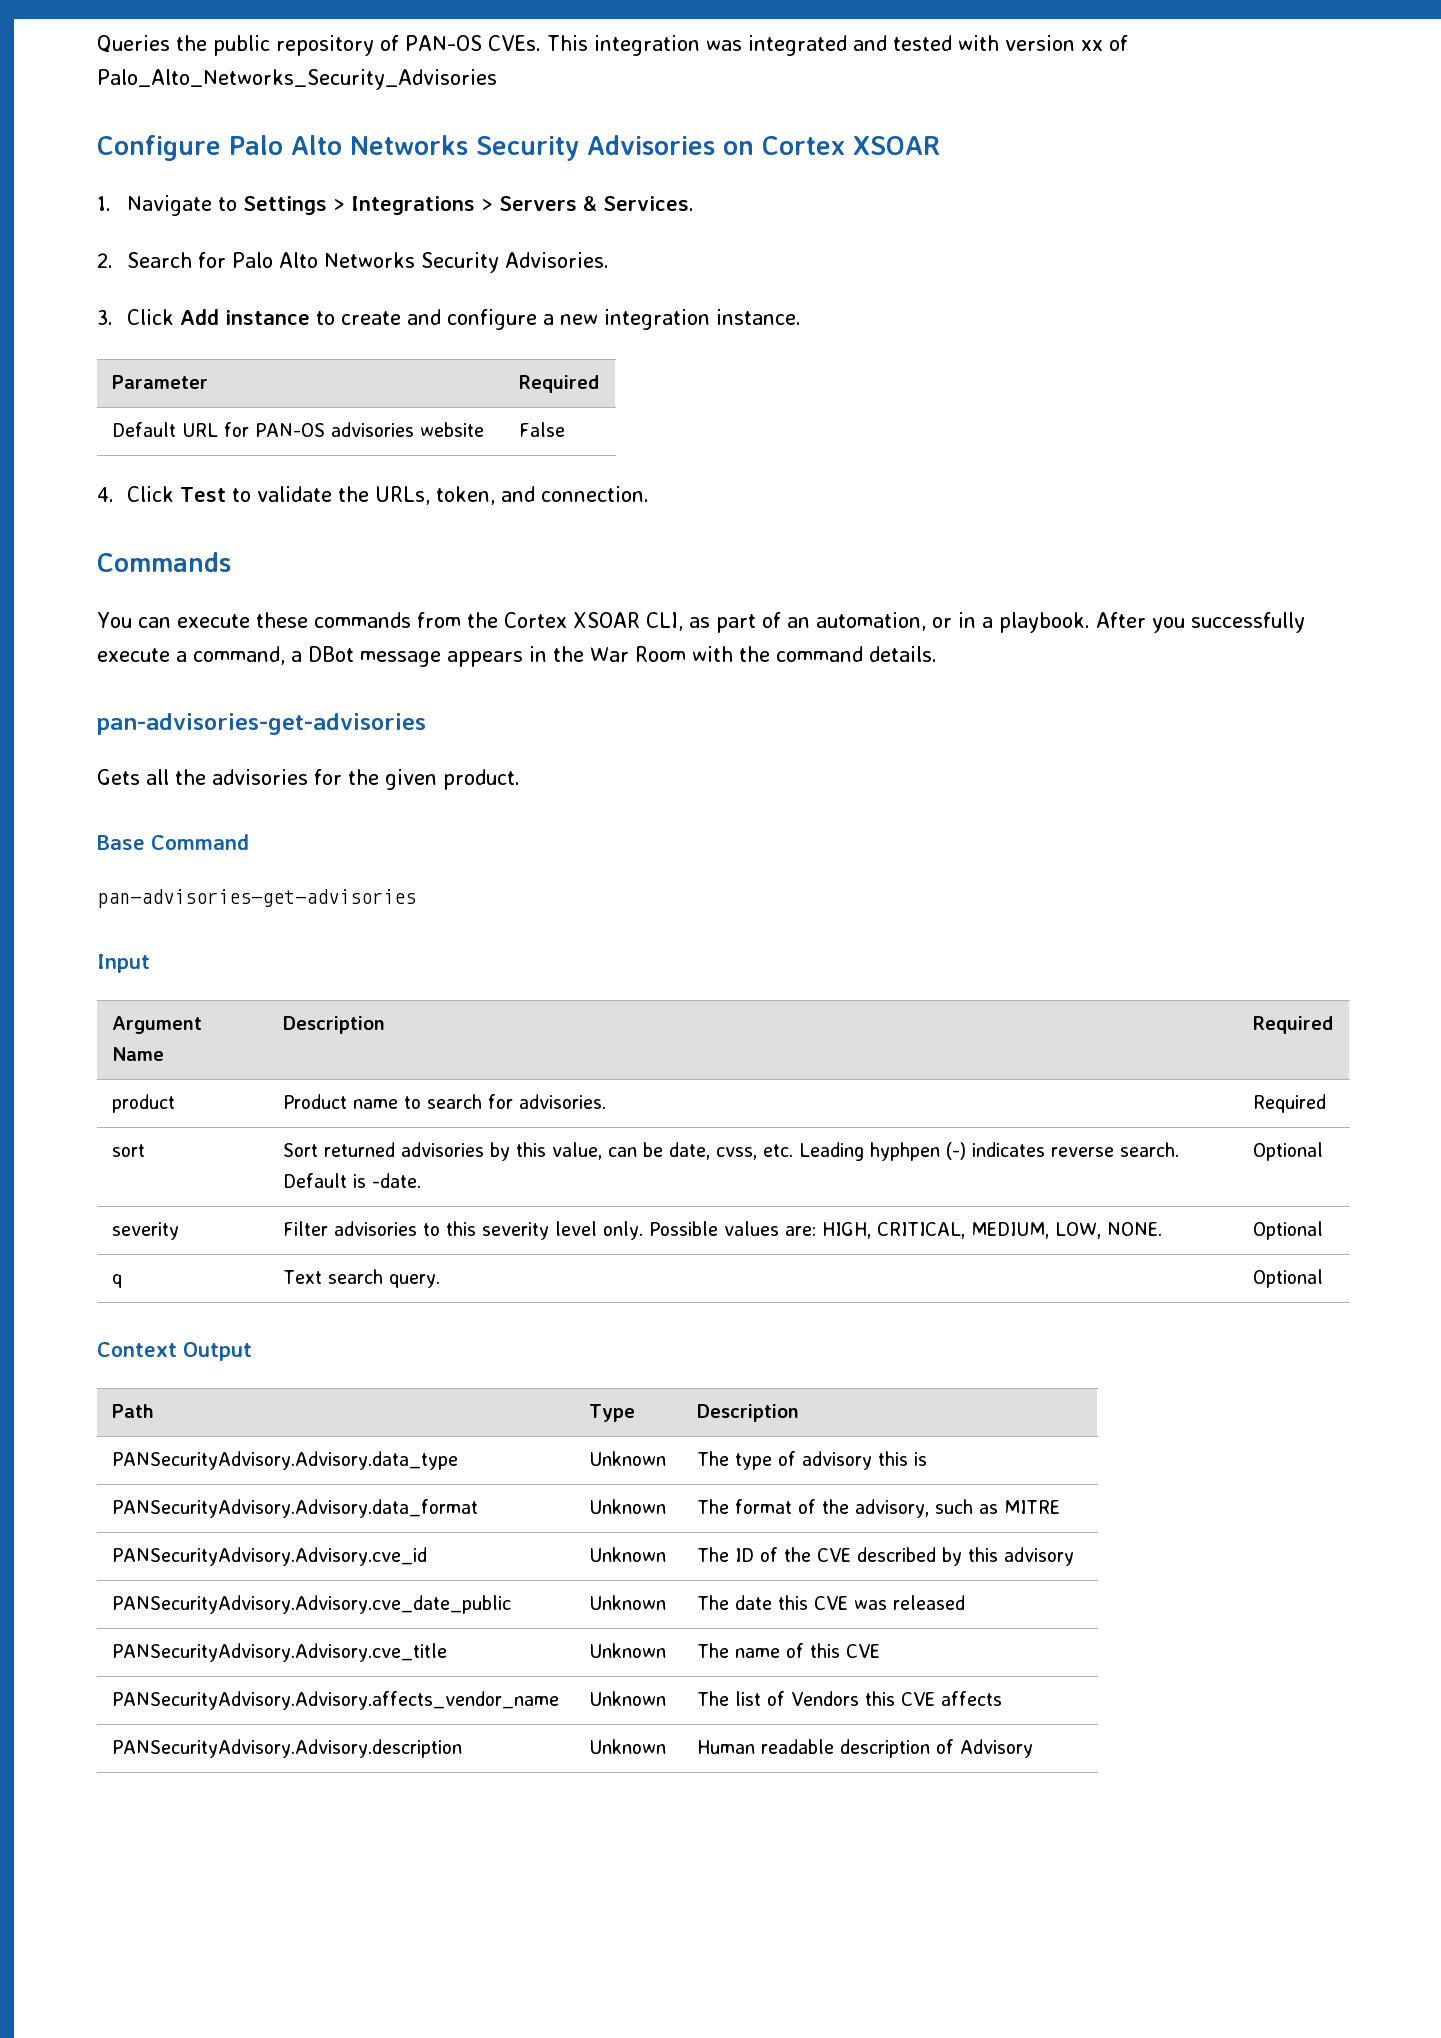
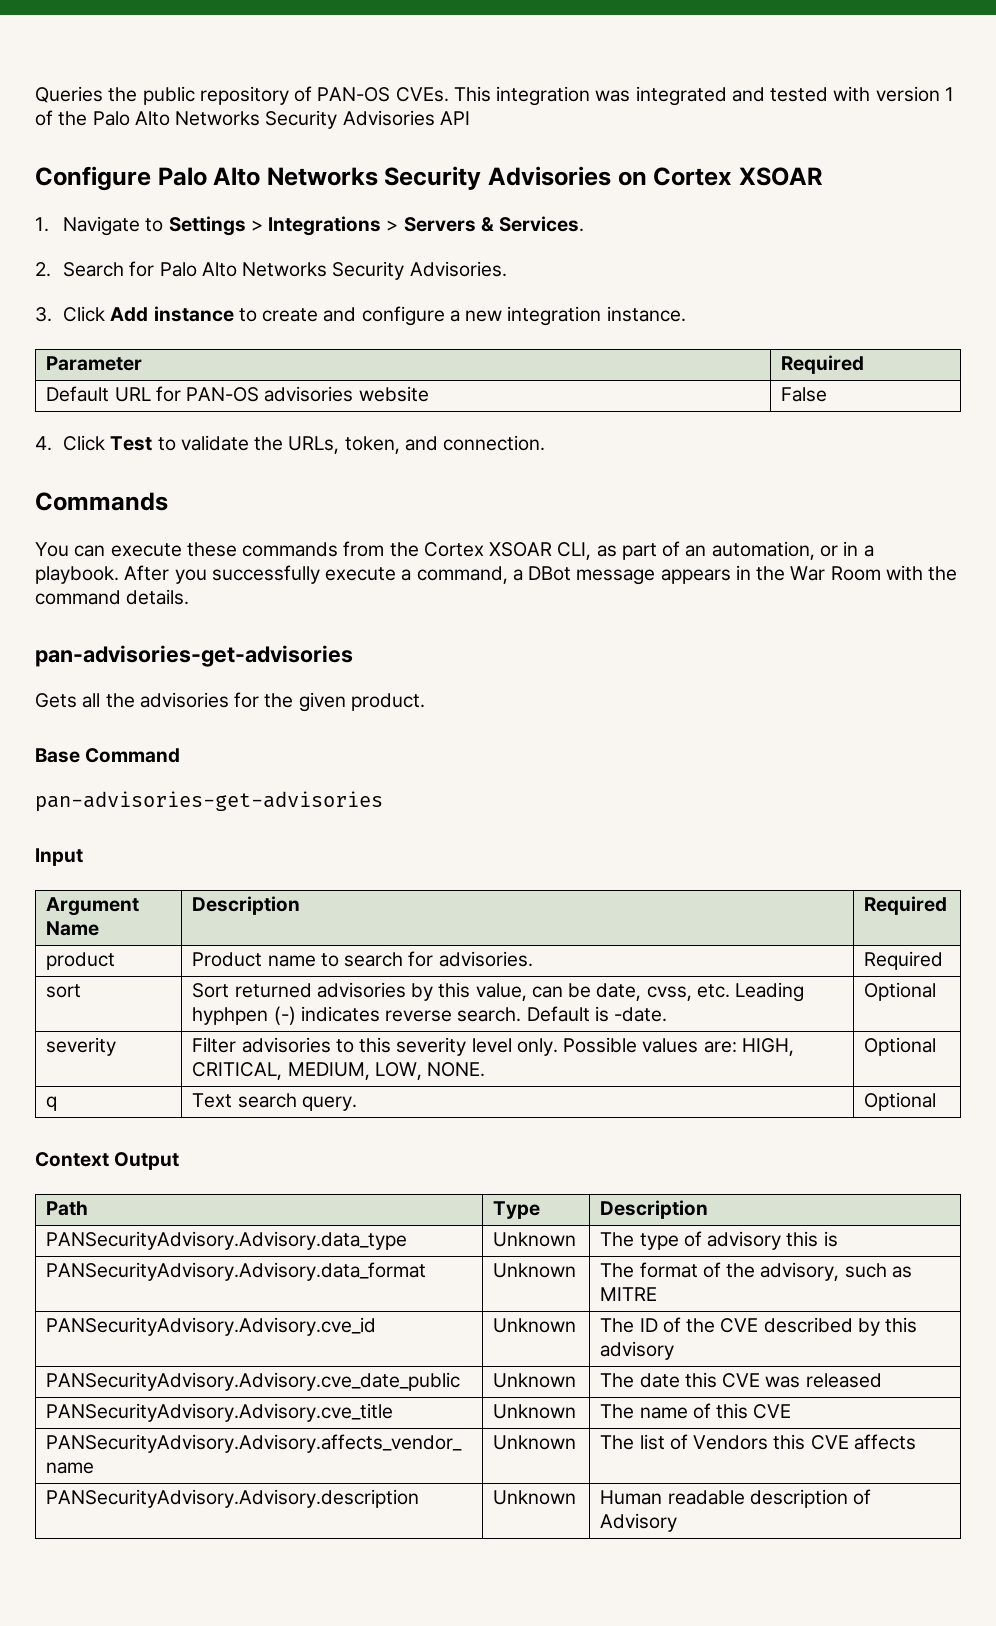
- This integration was integrated and tested with version xx of Palo_Alto_Networks_Security_Advisories
+ This integration was integrated and tested with version 1 of the Palo Alto Networks Security Advisories API

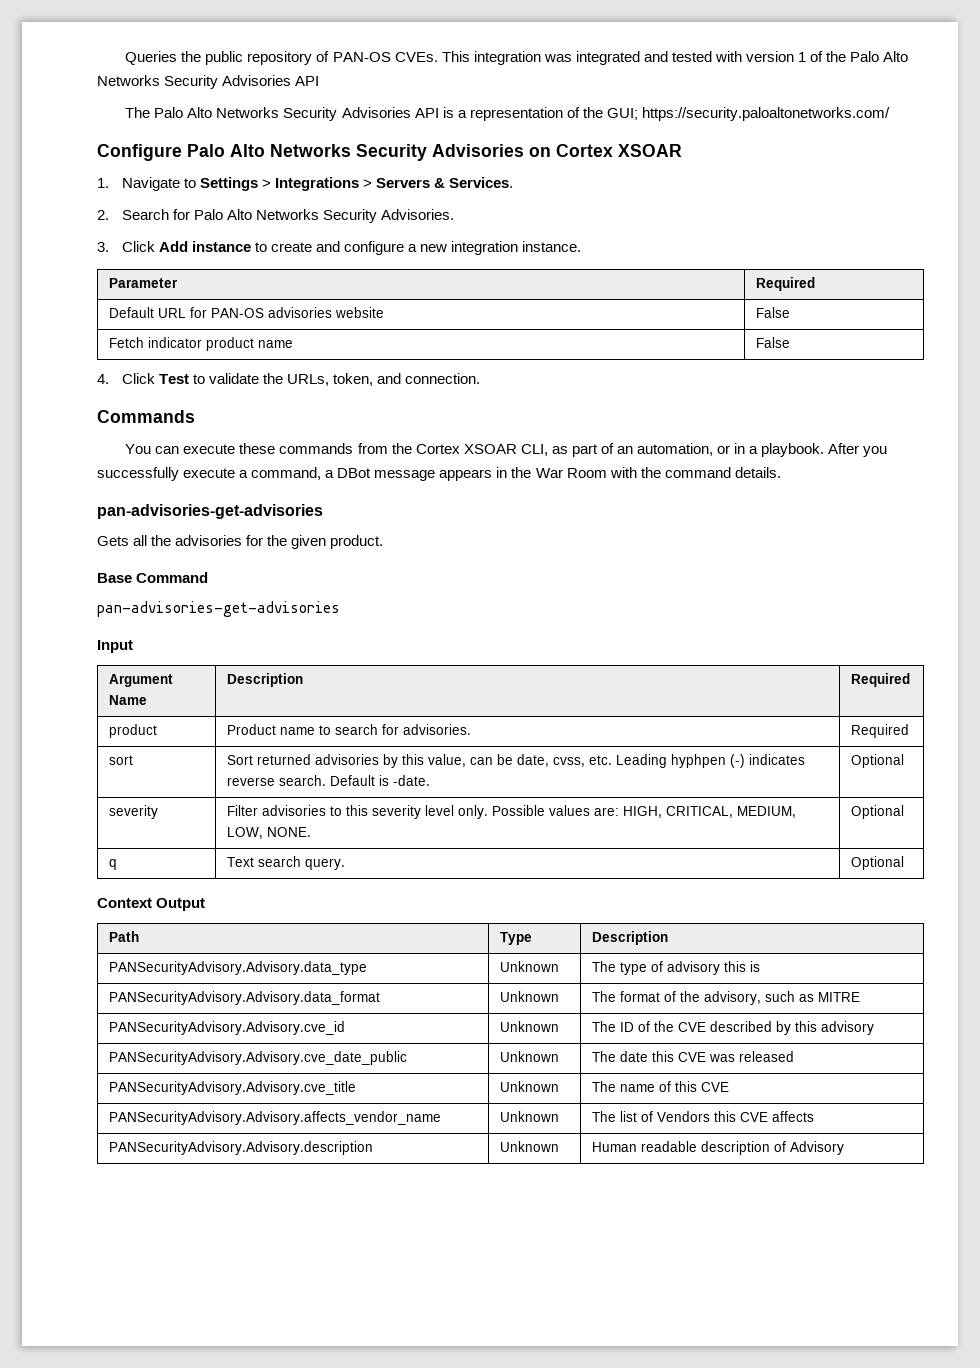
+ The Palo Alto Networks Security Advisories API is a representation of the GUI; https://security.paloaltonetworks.com/
+ Fetch indicator product name | False

